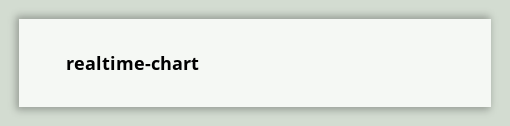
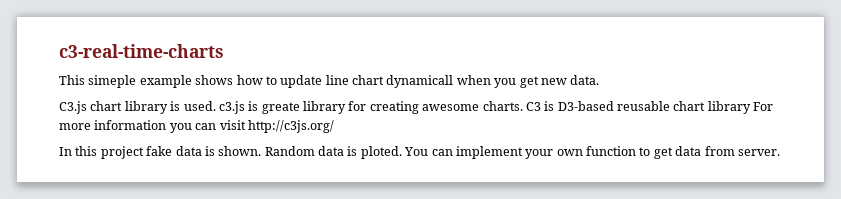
- realtime-chart
+ c3-real-time-charts
+ This simeple example shows how to update line chart dynamicall when you get new data.
+ C3.js chart library is used. c3.js is greate library for creating awesome charts. C3 is D3-based reusable chart library For more information you can visit http://c3js.org/
+ In this project fake data is shown. Random data is ploted. You can implement your own function to get data from server.

